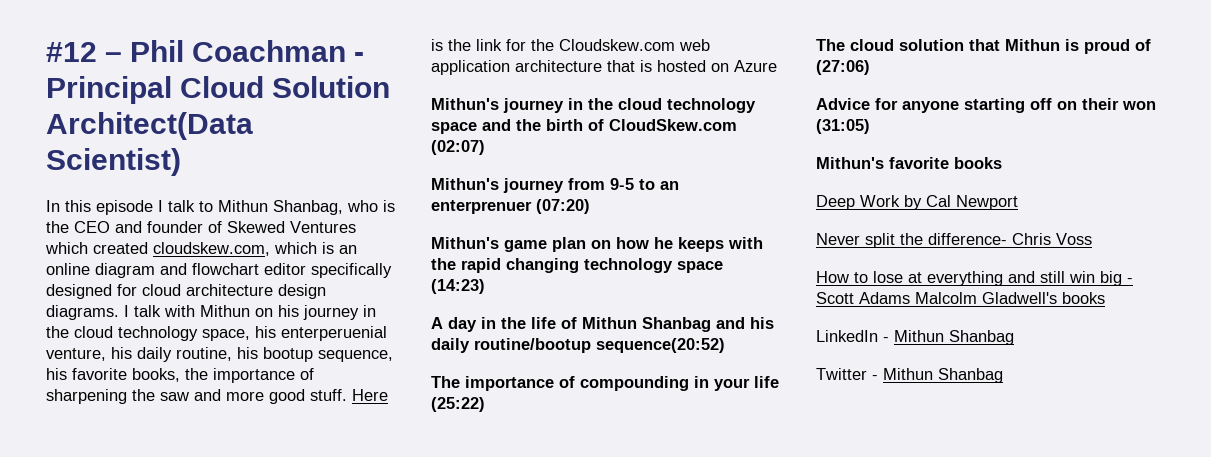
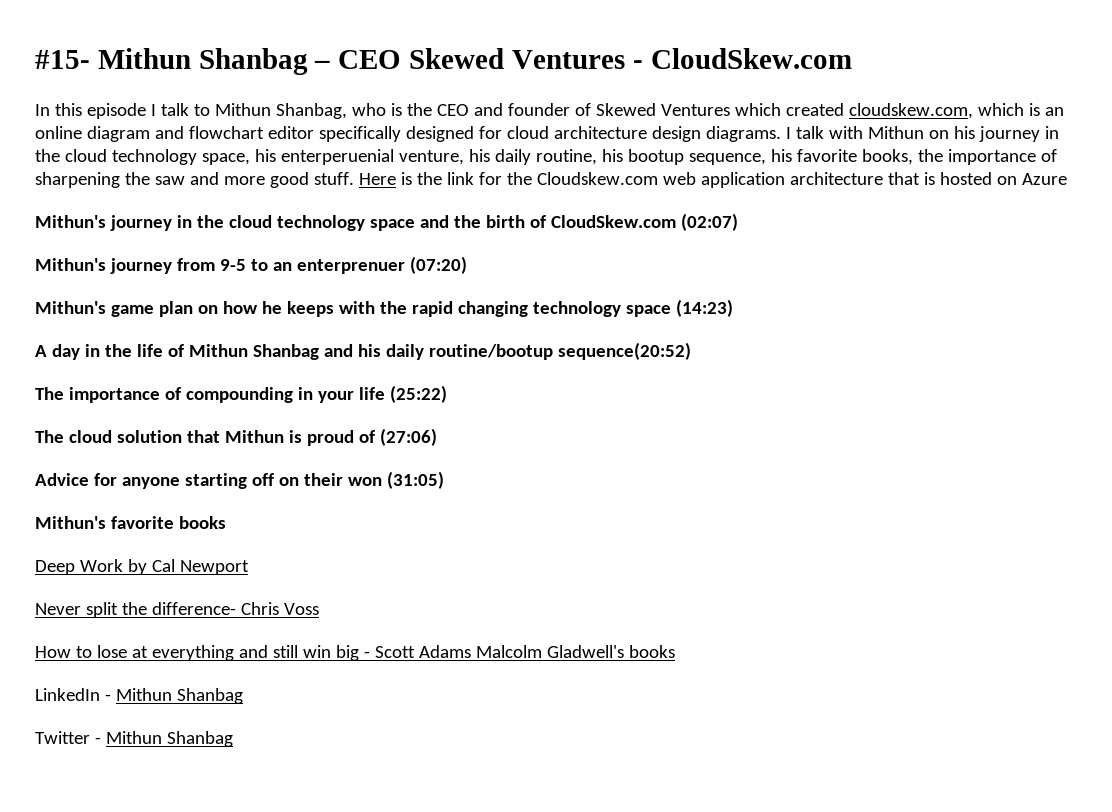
- #12 – Phil Coachman - Principal Cloud Solution Architect(Data Scientist)
+ #15- Mithun Shanbag – CEO Skewed Ventures - CloudSkew.com

